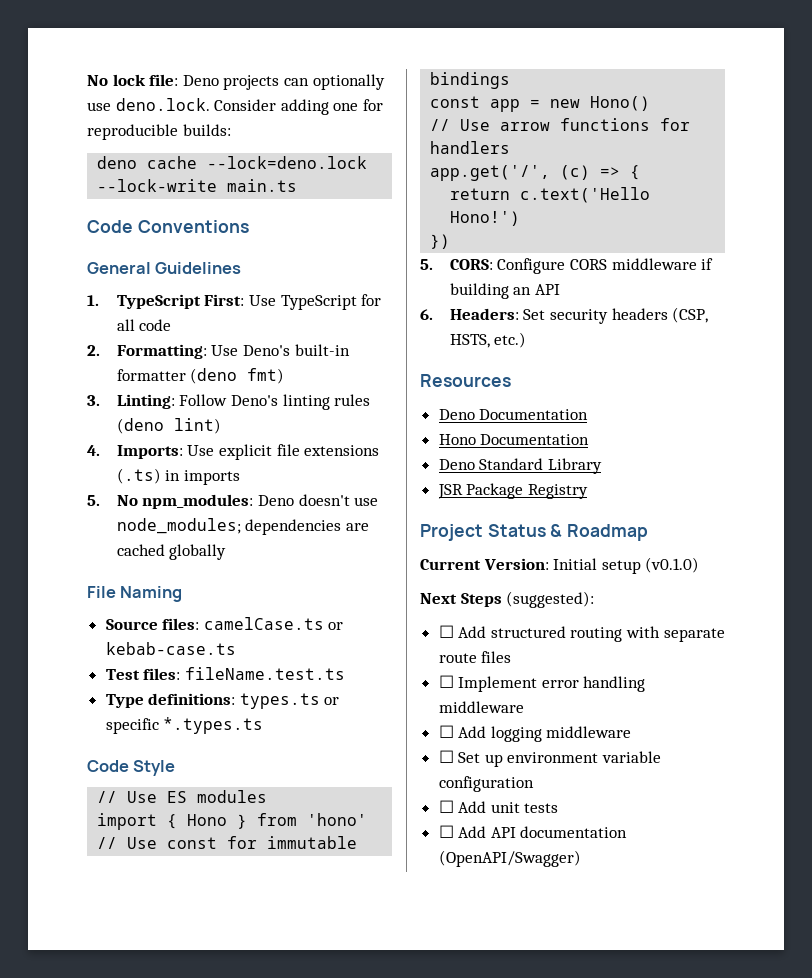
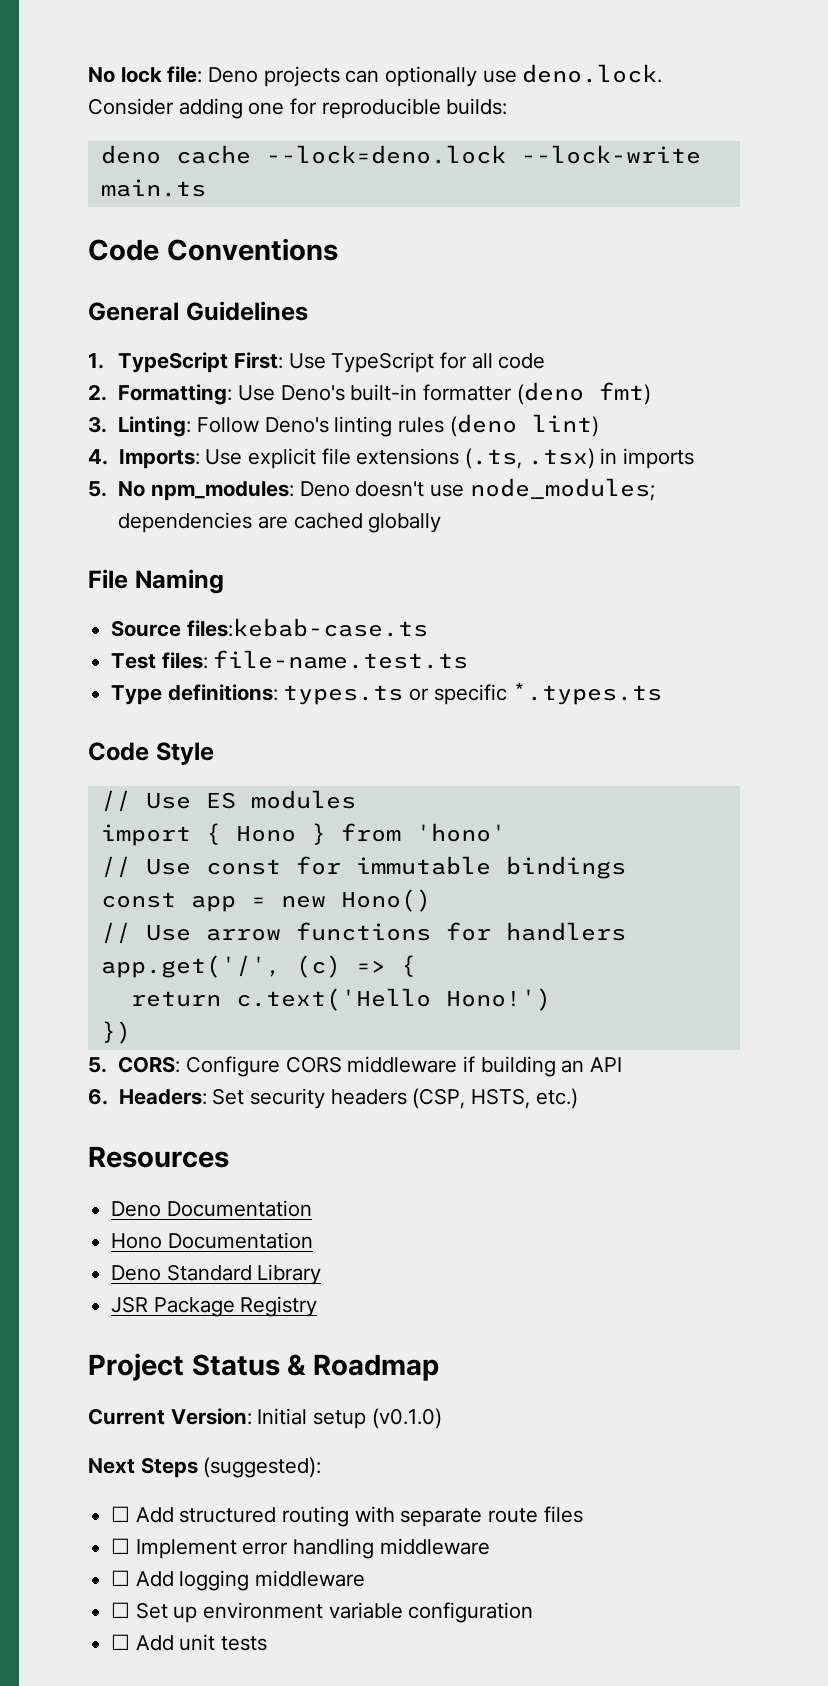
- 4. Imports: Use explicit file extensions (.ts) in imports
+ 4. Imports: Use explicit file extensions (.ts, .tsx) in imports
- Source files: camelCase.ts or kebab-case.ts
+ Source files:kebab-case.ts
- Test files: fileName.test.ts
+ Test files: file-name.test.ts
- ☐ Add API documentation (OpenAPI/Swagger)

